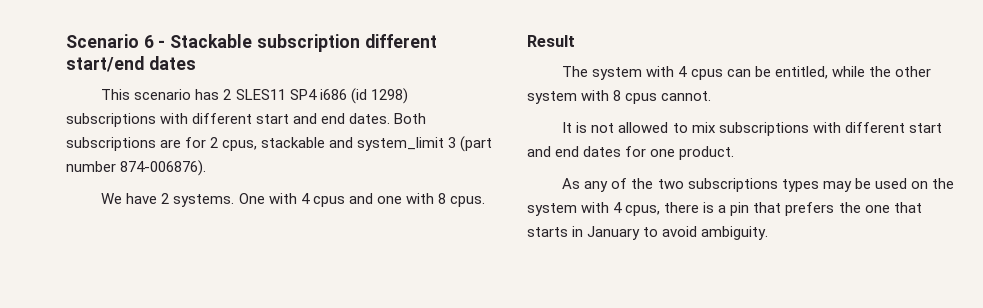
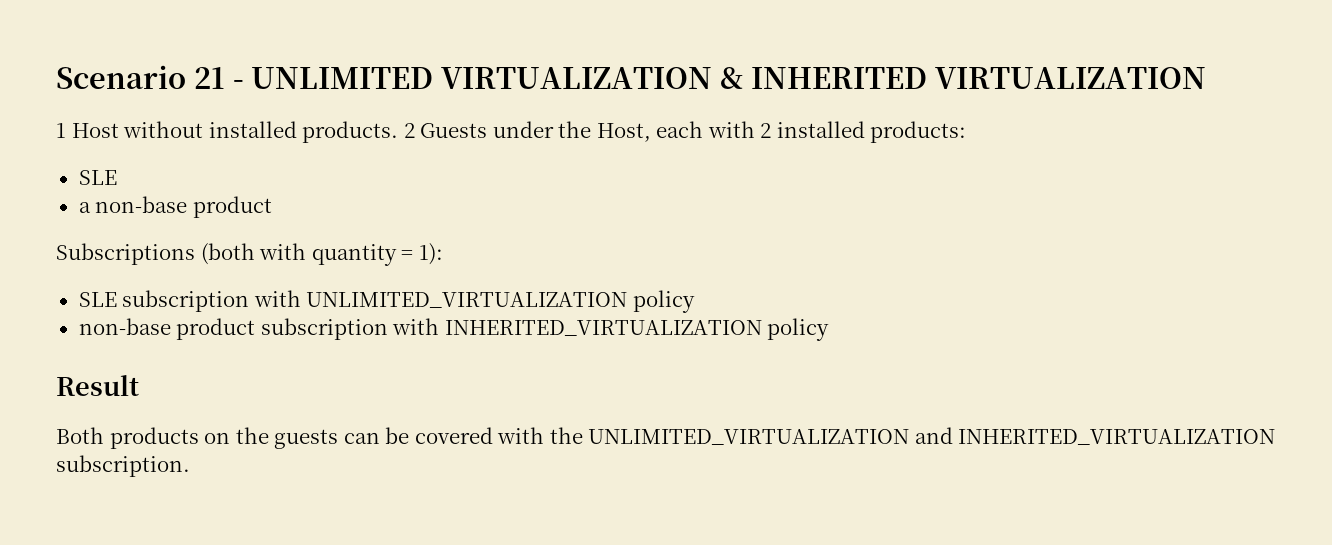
- Scenario 6 - Stackable subscription different start/end dates
- This scenario has 2 SLES11 SP4 i686 (id 1298) subscriptions with different start and end dates. Both subscriptions are for 2 cpus, stackable and system_limit 3 (part number 874-006876).
- We have 2 systems. One with 4 cpus and one with 8 cpus.
+ Scenario 21 - UNLIMITED VIRTUALIZATION & INHERITED VIRTUALIZATION
+ 1 Host without installed products. 2 Guests under the Host, each with 2 installed products:
+ SLE
+ a non-base product
+ Subscriptions (both with quantity = 1):
+ SLE subscription with UNLIMITED_VIRTUALIZATION policy
+ non-base product subscription with INHERITED_VIRTUALIZATION policy
  Result
- The system with 4 cpus can be entitled, while the other system with 8 cpus cannot.
- It is not allowed to mix subscriptions with different start and end dates for one product.
- As any of the two subscriptions types may be used on the system with 4 cpus, there is a pin that prefers the one that starts in January to avoid ambiguity.
+ Both products on the guests can be covered with the UNLIMITED_VIRTUALIZATION and INHERITED_VIRTUALIZATION subscription.

